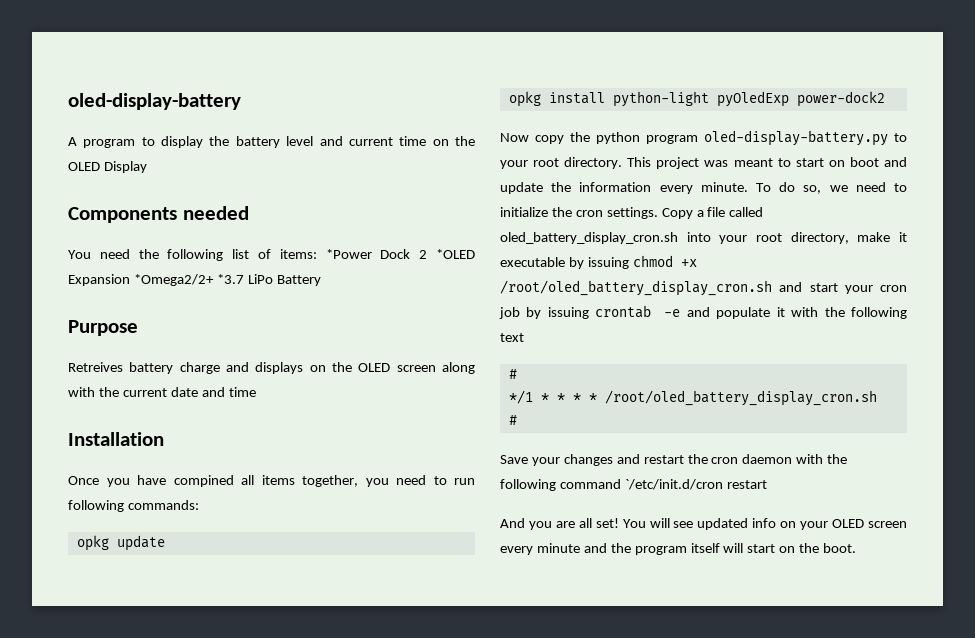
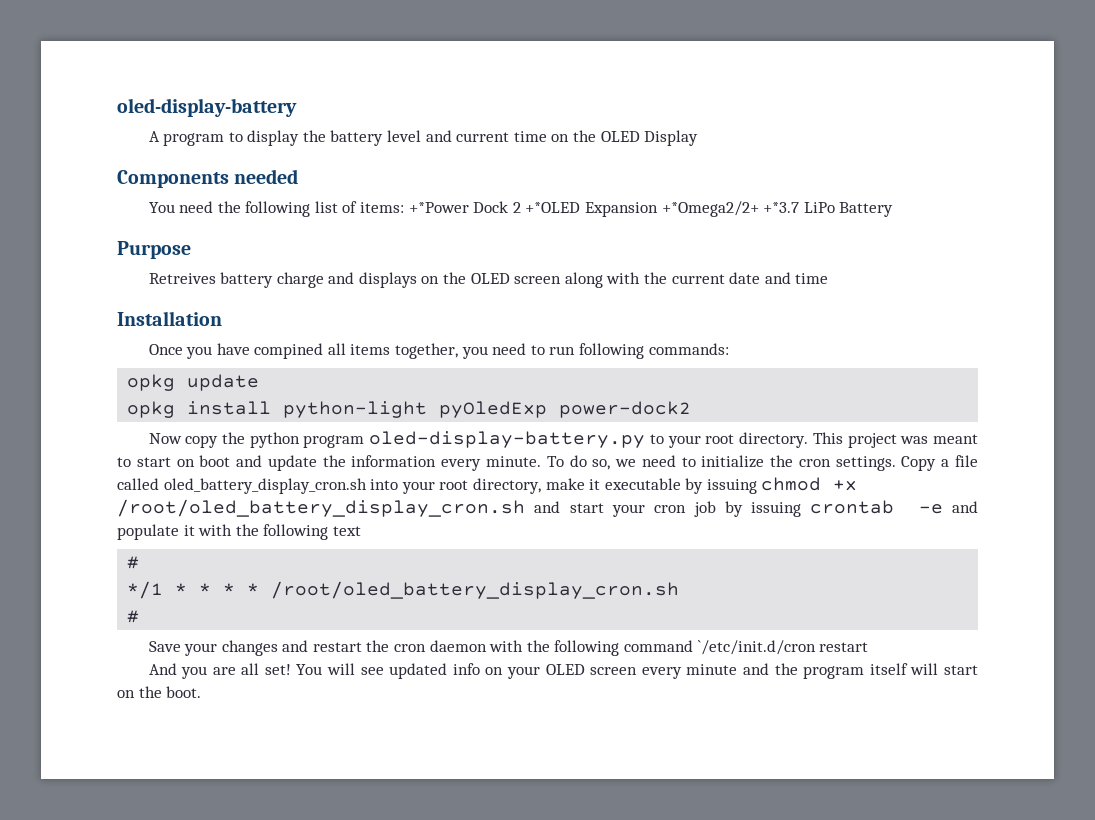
- You need the following list of items: *Power Dock 2 *OLED Expansion *Omega2/2+ *3.7 LiPo Battery
+ You need the following list of items: +*Power Dock 2 +*OLED Expansion +*Omega2/2+ +*3.7 LiPo Battery

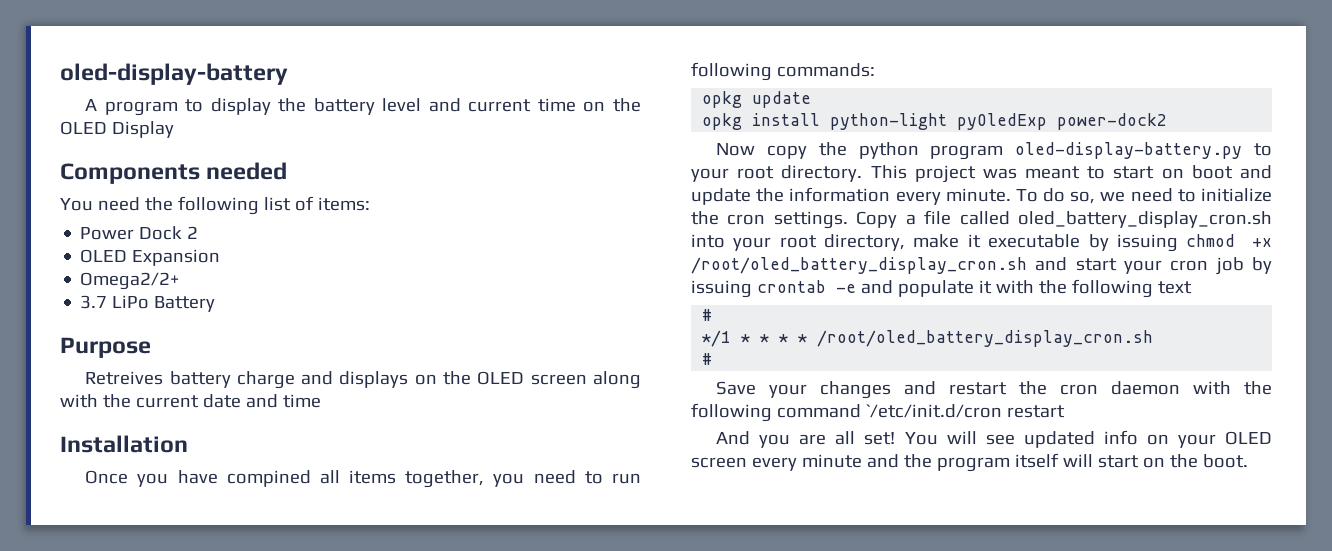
- You need the following list of items: +*Power Dock 2 +*OLED Expansion +*Omega2/2+ +*3.7 LiPo Battery
+ You need the following list of items:
+ Power Dock 2
+ OLED Expansion
+ Omega2/2+
+ 3.7 LiPo Battery

